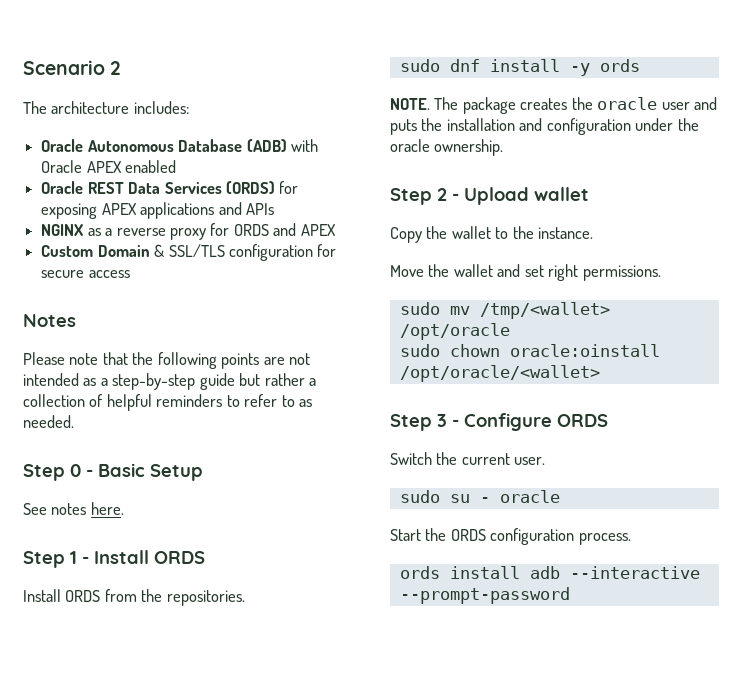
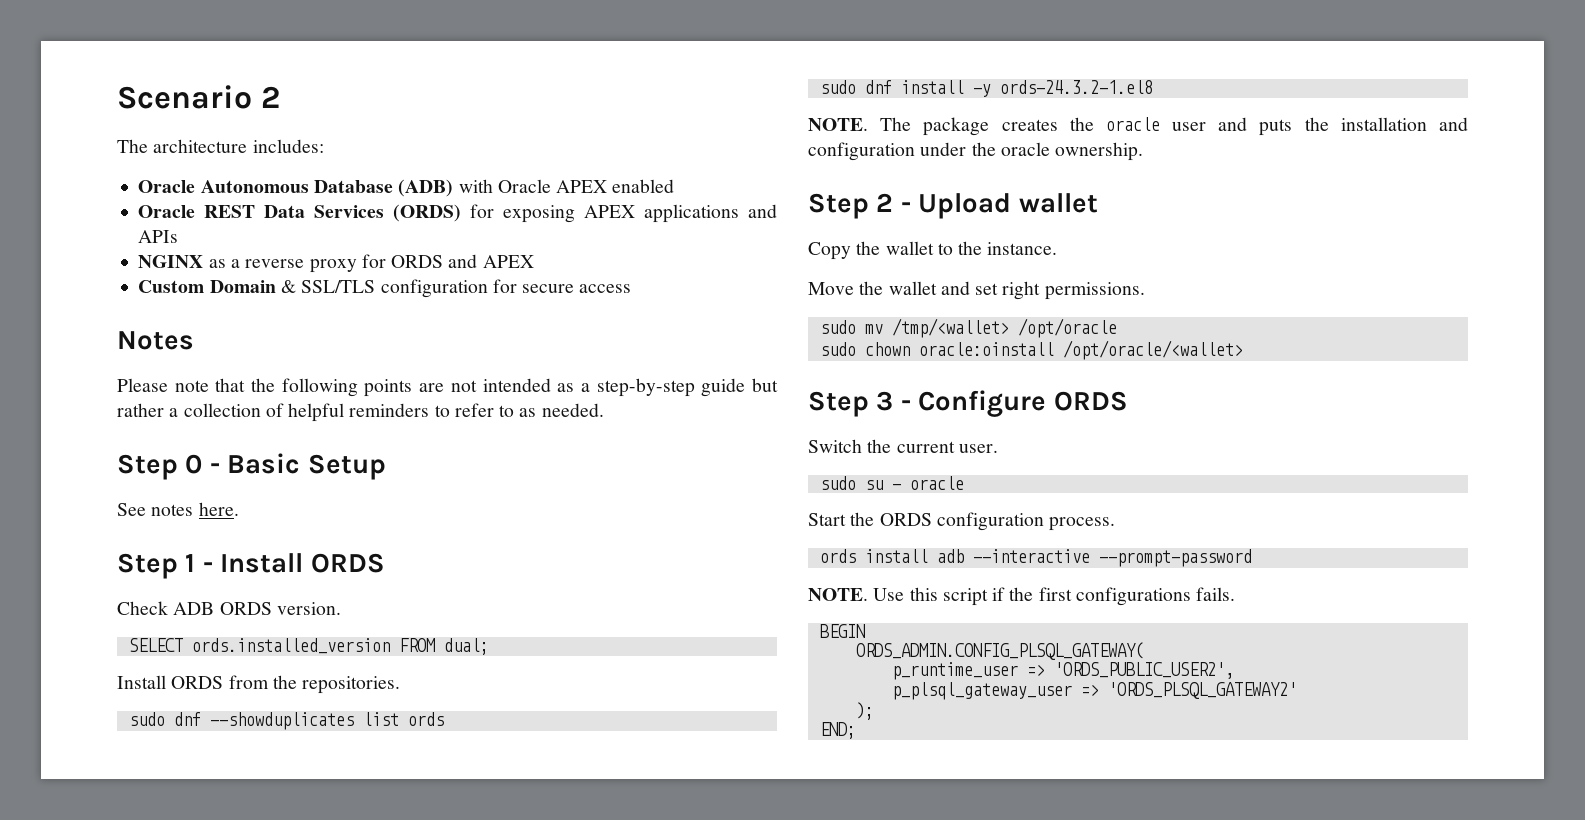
+ Check ADB ORDS version.
+ SELECT ords.installed_version FROM dual;
+ sudo dnf --showduplicates list ords
- sudo dnf install -y ords
+ sudo dnf install -y ords-24.3.2-1.el8
+ NOTE. Use this script if the first configurations fails.
+ BEGIN
+ ORDS_ADMIN.CONFIG_PLSQL_GATEWAY(
+ p_runtime_user => 'ORDS_PUBLIC_USER2',
+ p_plsql_gateway_user => 'ORDS_PLSQL_GATEWAY2'
+ );
+ END;

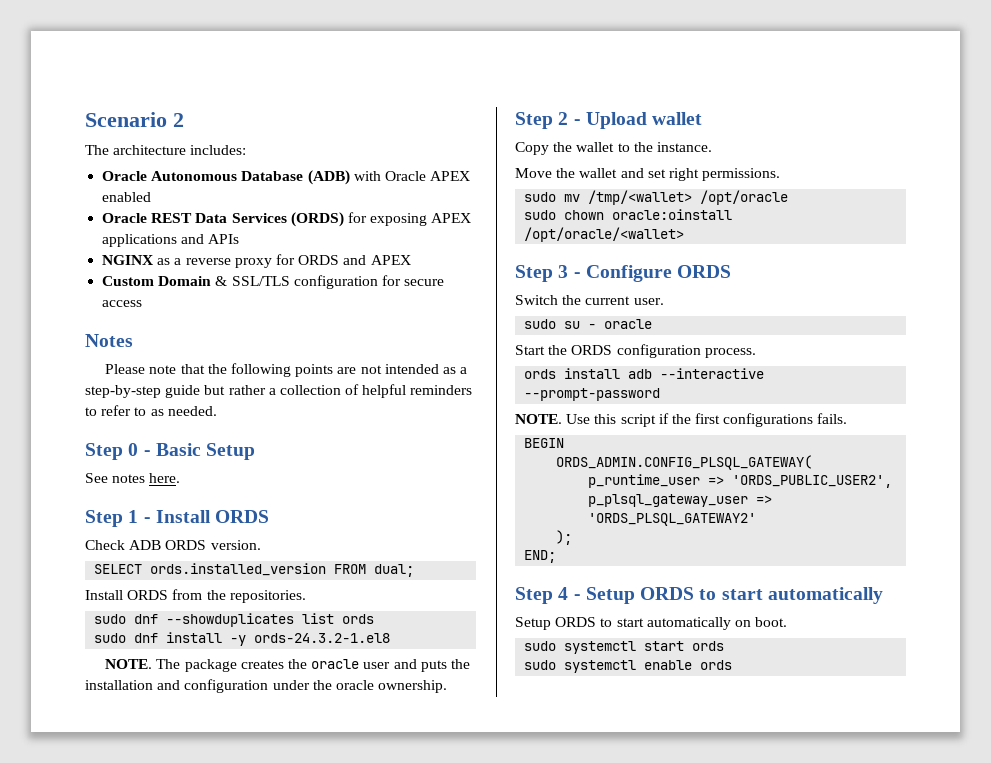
+ Step 4 - Setup ORDS to start automatically
+ Setup ORDS to start automatically on boot.
+ sudo systemctl start ords
+ sudo systemctl enable ords

